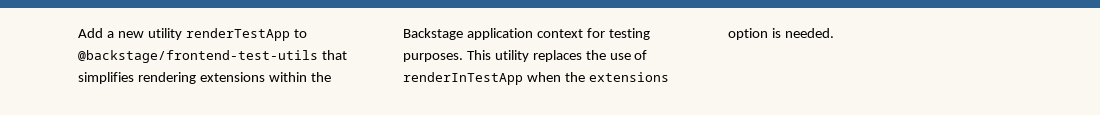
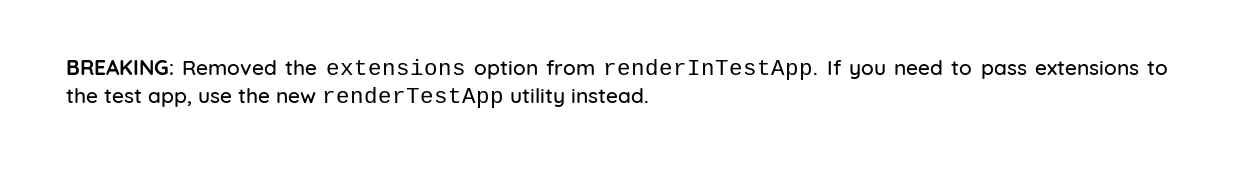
- Add a new utility renderTestApp to @backstage/frontend-test-utils that simplifies rendering extensions within the Backstage application context for testing purposes. This utility replaces the use of renderInTestApp when the extensions option is needed.
+ BREAKING: Removed the extensions option from renderInTestApp. If you need to pass extensions to the test app, use the new renderTestApp utility instead.

